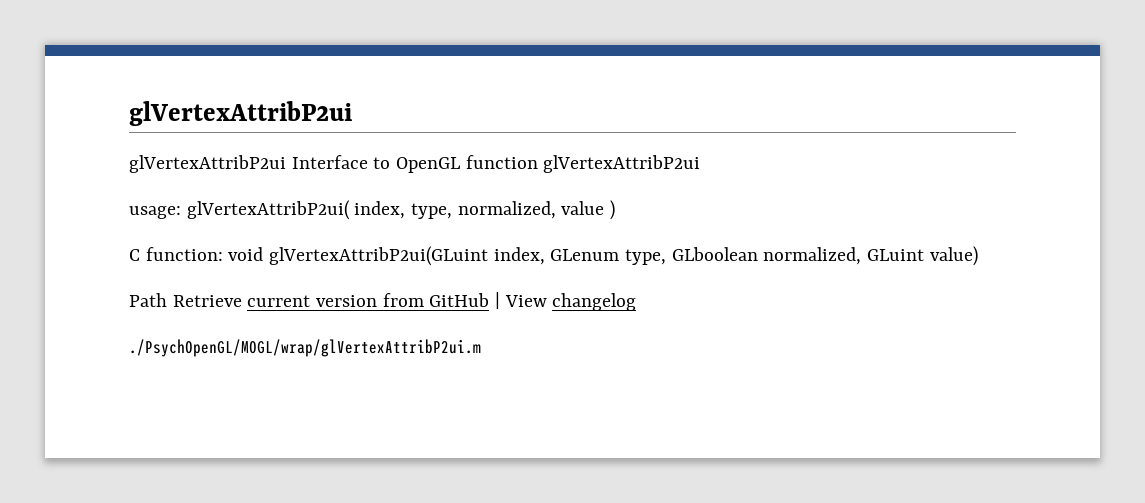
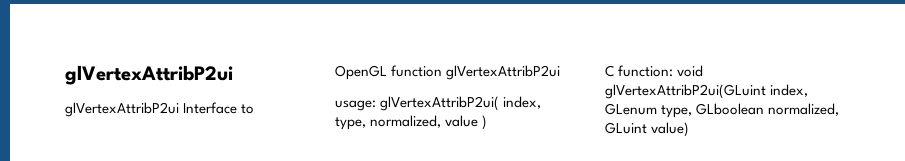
- Path Retrieve current version from GitHub | View changelog
- ./PsychOpenGL/MOGL/wrap/glVertexAttribP2ui.m

